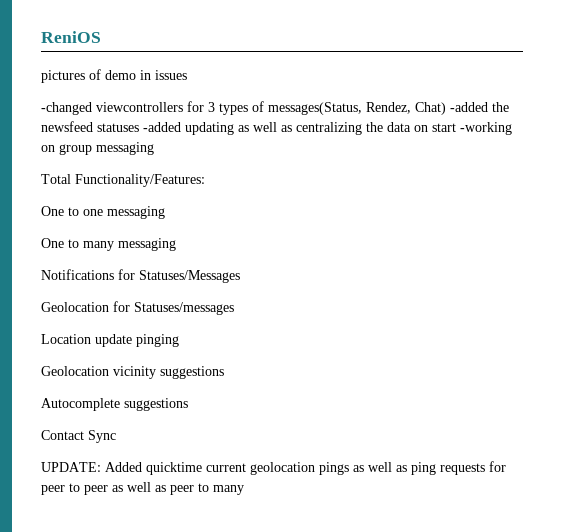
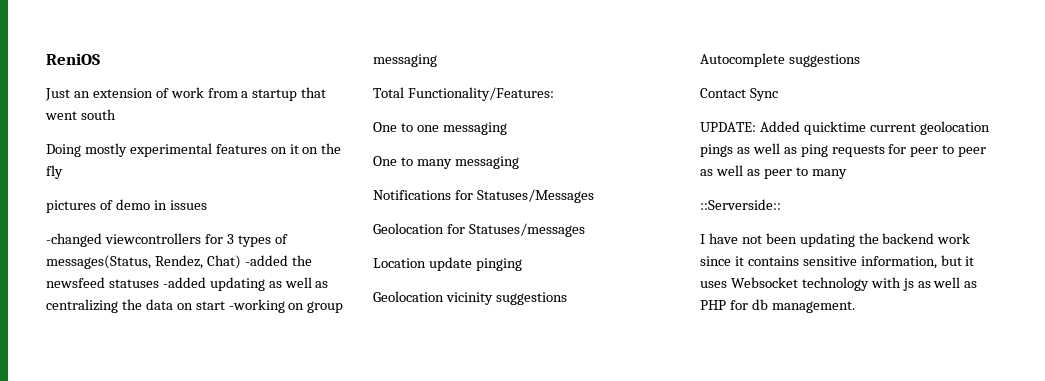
+ Just an extension of work from a startup that went south
+ Doing mostly experimental features on it on the fly
+ ::Serverside::
+ I have not been updating the backend work since it contains sensitive information, but it uses Websocket technology with js as well as PHP for db management.

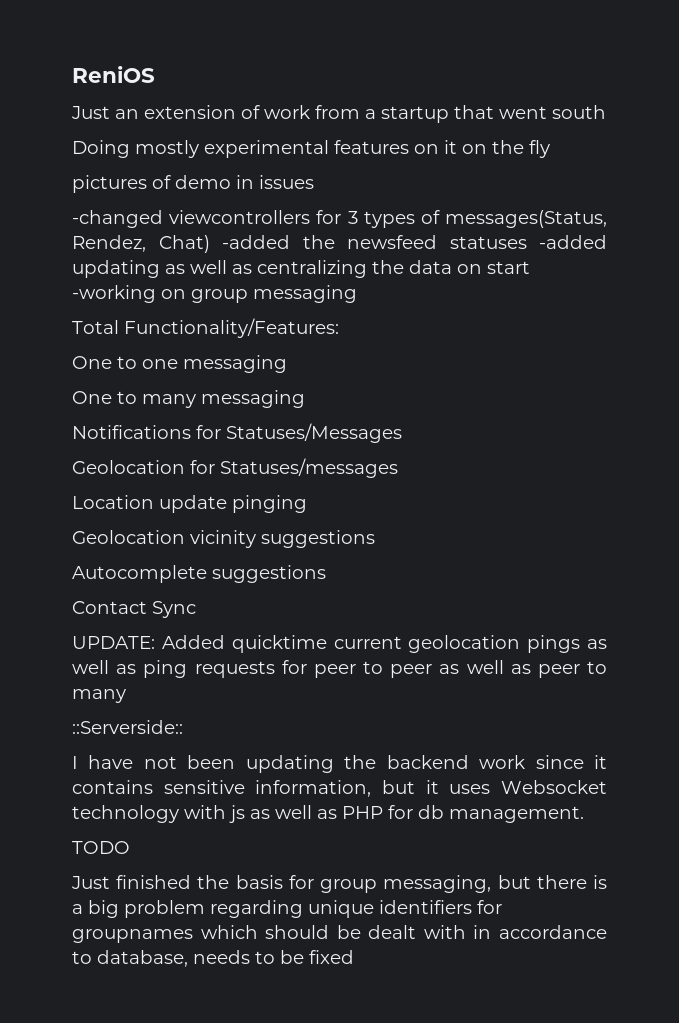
+ TODO
+ Just finished the basis for group messaging, but there is a big problem regarding unique identifiers for groupnames which should be dealt with in accordance to database, needs to be fixed

